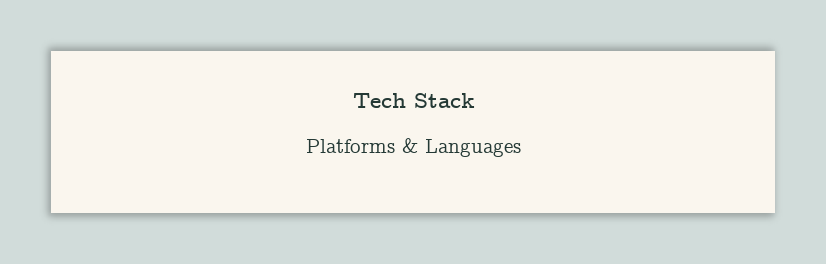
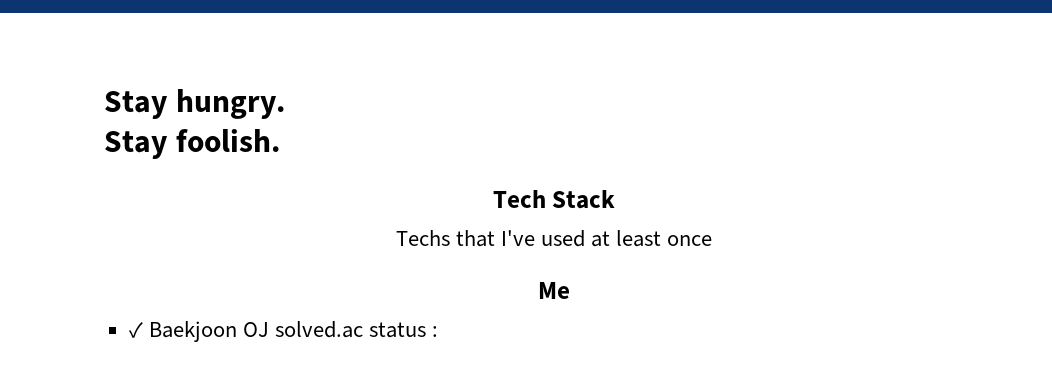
+ Stay hungry.
+ Stay foolish.
  Tech Stack
- Platforms & Languages
+ Techs that I've used at least once
+ Me
+ ✓ Baekjoon OJ solved.ac status :

